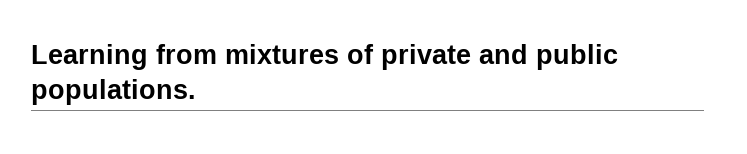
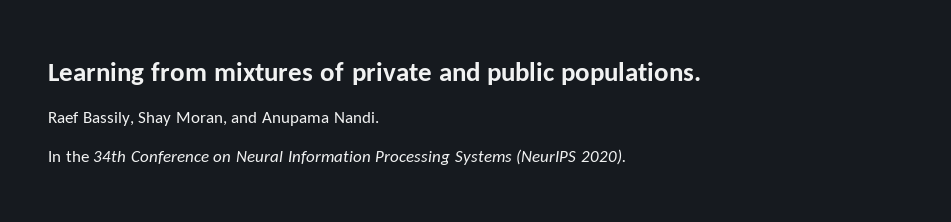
+ Raef Bassily, Shay Moran, and Anupama Nandi.
+ In the 34th Conference on Neural Information Processing Systems (NeurIPS 2020).

